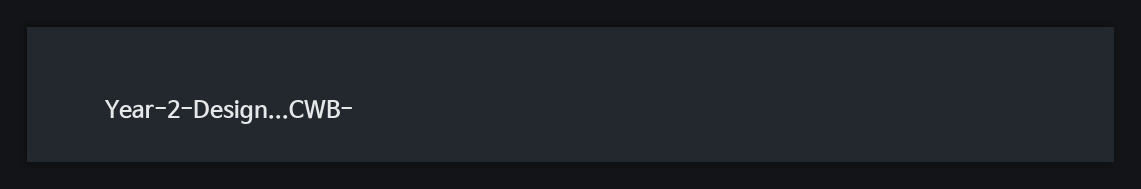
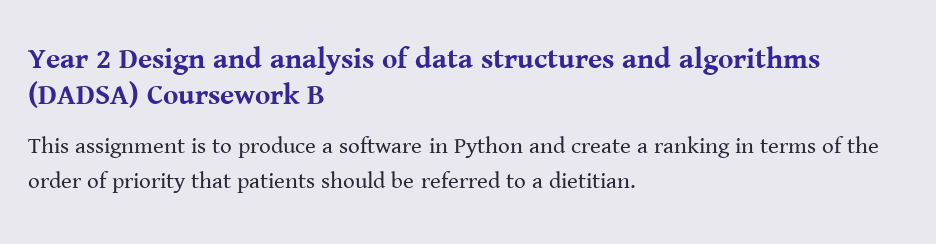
- Year-2-Design...CWB-
+ Year 2 Design and analysis of data structures and algorithms (DADSA) Coursework B
+ This assignment is to produce a software in Python and create a ranking in terms of the order of priority that patients should be referred to a dietitian.

